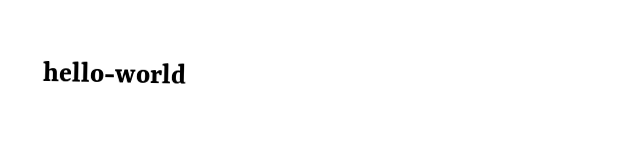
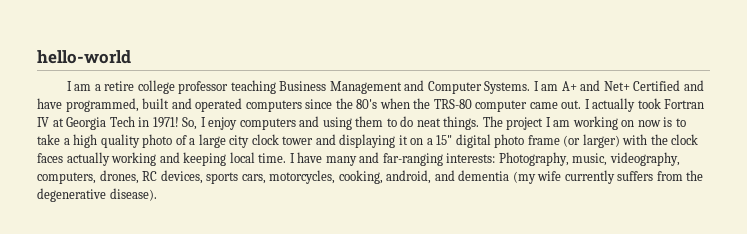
+ I am a retire college professor teaching Business Management and Computer Systems. I am A+ and Net+ Certified and have programmed, built and operated computers since the 80's when the TRS-80 computer came out. I actually took Fortran IV at Georgia Tech in 1971! So, I enjoy computers and using them to do neat things. The project I am working on now is to take a high quality photo of a large city clock tower and displaying it on a 15" digital photo frame (or larger) with the clock faces actually working and keeping local time. I have many and far-ranging interests: Photography, music, videography, computers, drones, RC devices, sports cars, motorcycles, cooking, android, and dementia (my wife currently suffers from the degenerative disease).

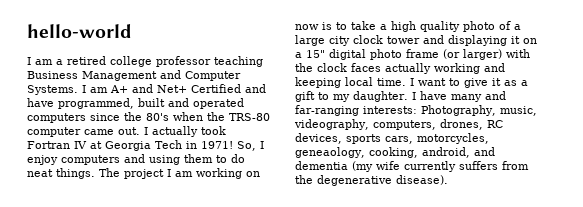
- I am a retire college professor teaching Business Management and Computer Systems.
+ I am a retired college professor teaching Business Management and Computer Systems.
- I have many and far-ranging interests: Photography, music, videography, computers, drones, RC devices, sports cars, motorcycles, cooking, android, and dementia (my wife currently suffers from the degenerative disease).
+ I want to give it as a gift to my daughter. I have many and far-ranging interests: Photography, music, videography, computers, drones, RC devices, sports cars, motorcycles, geneaology, cooking, android, and dementia (my wife currently suffers from the degenerative disease).

